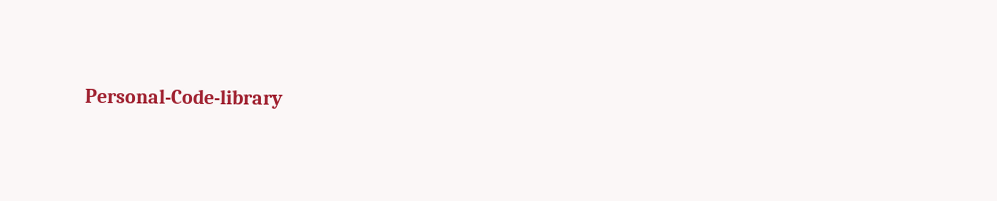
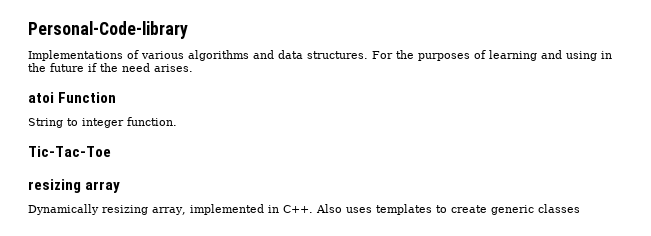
+ Implementations of various algorithms and data structures. For the purposes of learning and using in the future if the need arises.
+ atoi Function
+ String to integer function.
+ Tic-Tac-Toe
+ resizing array
+ Dynamically resizing array, implemented in C++. Also uses templates to create generic classes

